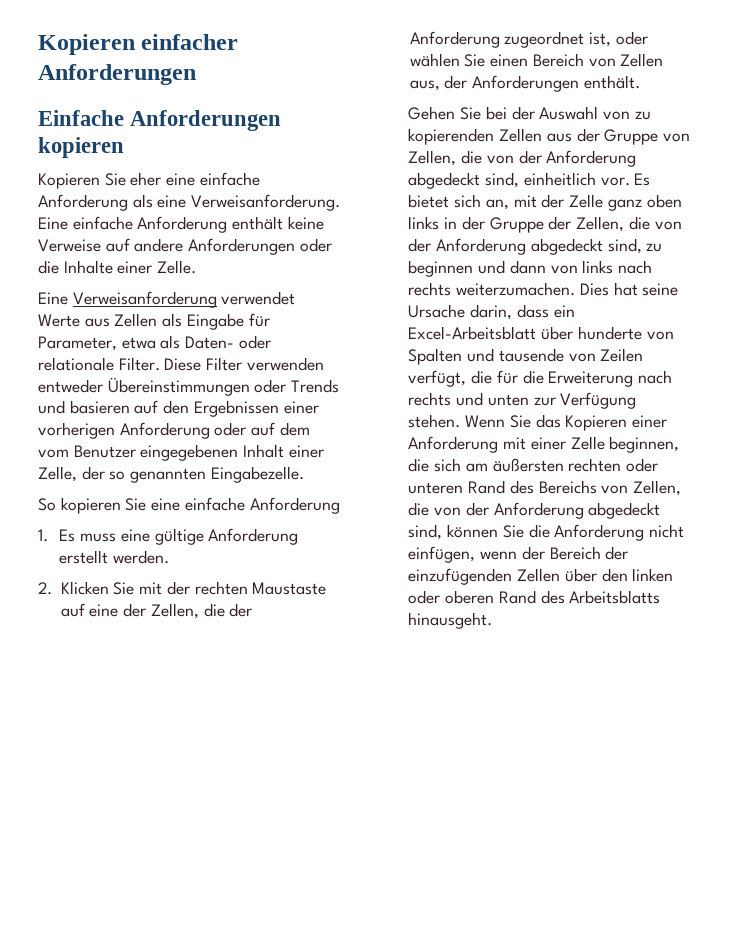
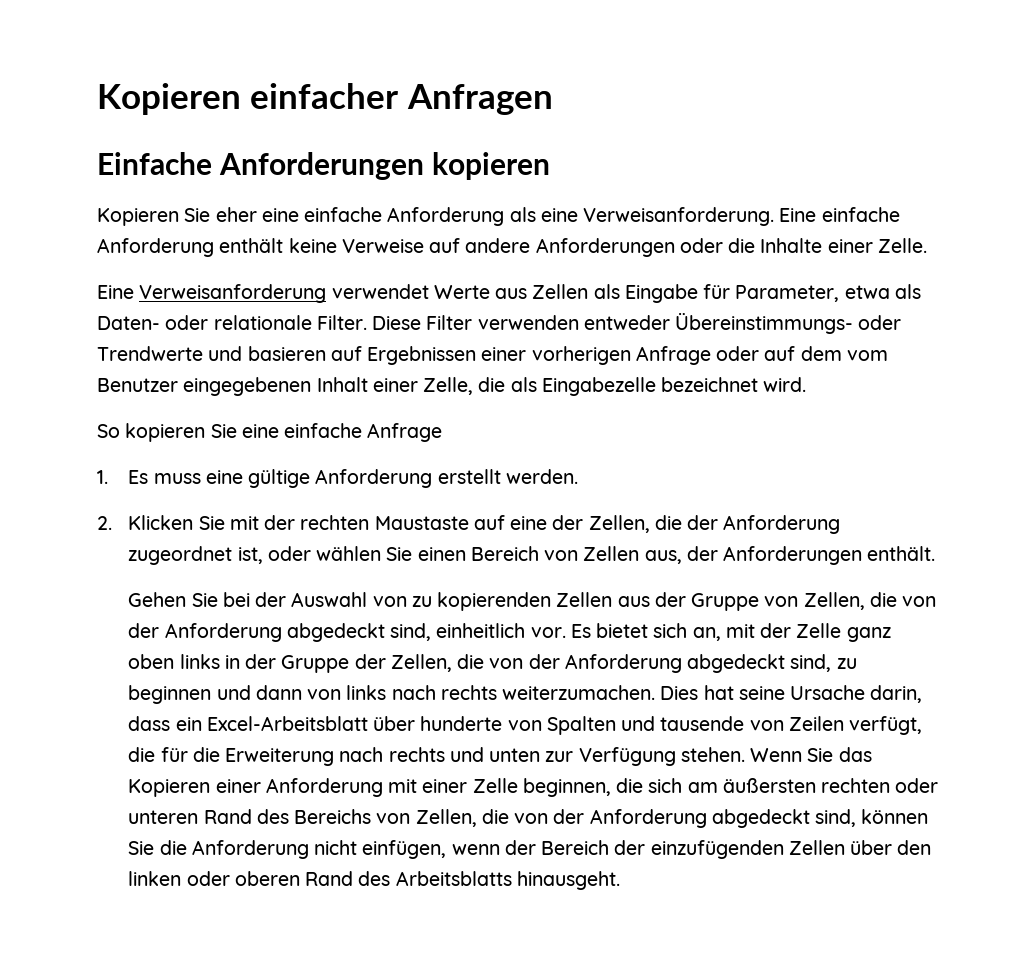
- Kopieren einfacher Anforderungen
+ Kopieren einfacher Anfragen
- Diese Filter verwenden entweder Übereinstimmungen oder Trends und basieren auf den Ergebnissen einer vorherigen Anforderung oder auf dem vom Benutzer eingegebenen Inhalt einer Zelle, der so genannten Eingabezelle.
+ Diese Filter verwenden entweder Übereinstimmungs- oder Trendwerte und basieren auf Ergebnissen einer vorherigen Anfrage oder auf dem vom Benutzer eingegebenen Inhalt einer Zelle, die als Eingabezelle bezeichnet wird.
- So kopieren Sie eine einfache Anforderung
+ So kopieren Sie eine einfache Anfrage

